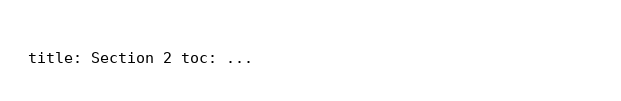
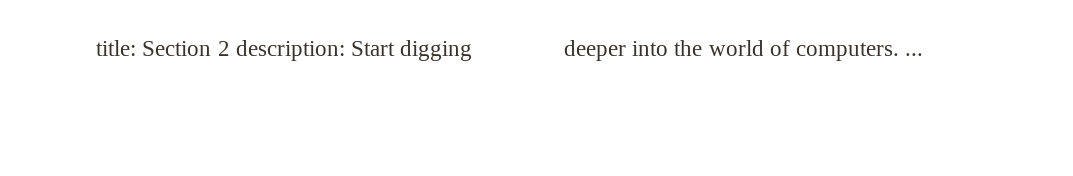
- title: Section 2 toc: ...
+ title: Section 2 description: Start digging deeper into the world of computers. ...

